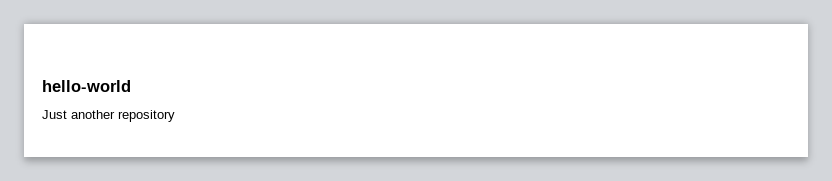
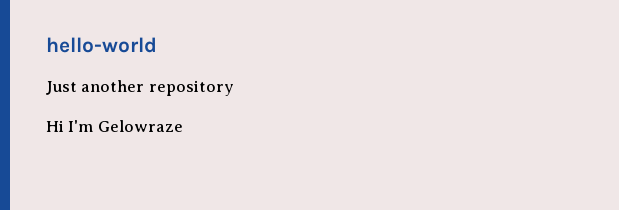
+ Hi I'm Gelowraze

